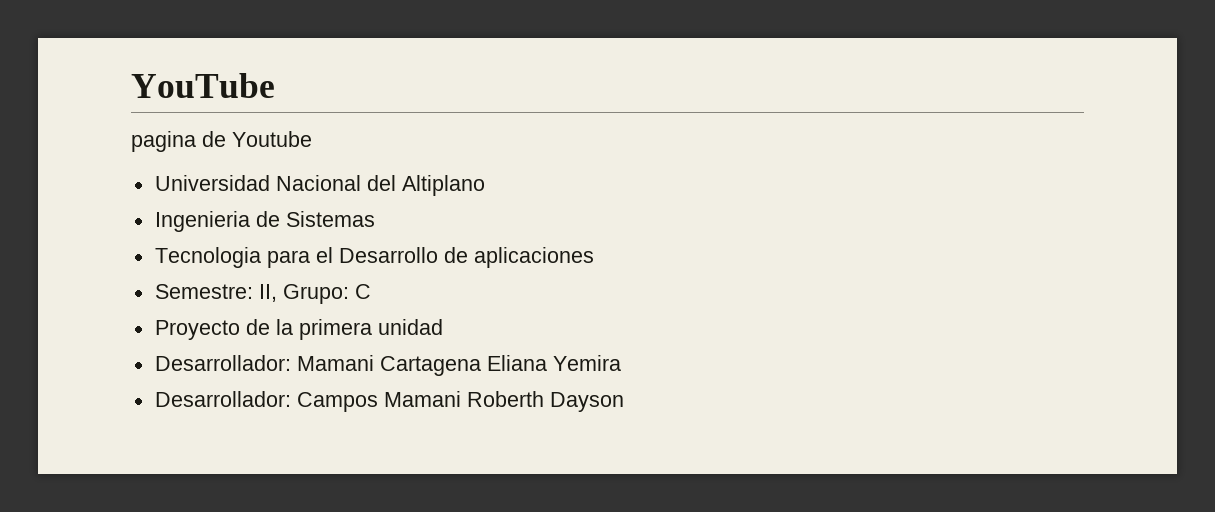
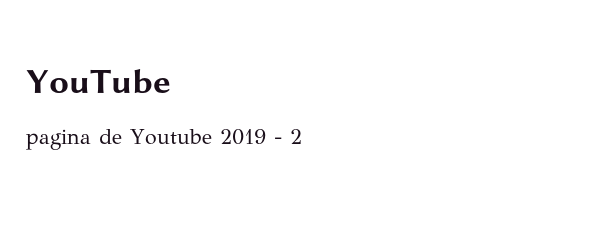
- pagina de Youtube
- Universidad Nacional del Altiplano
- Ingenieria de Sistemas
- Tecnologia para el Desarrollo de aplicaciones
- Semestre: II, Grupo: C
- Proyecto de la primera unidad
- Desarrollador: Mamani Cartagena Eliana Yemira
- Desarrollador: Campos Mamani Roberth Dayson
+ pagina de Youtube 2019 - 2

